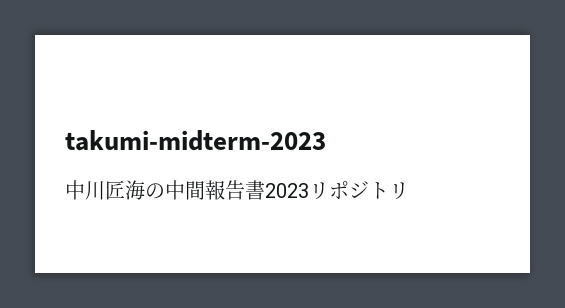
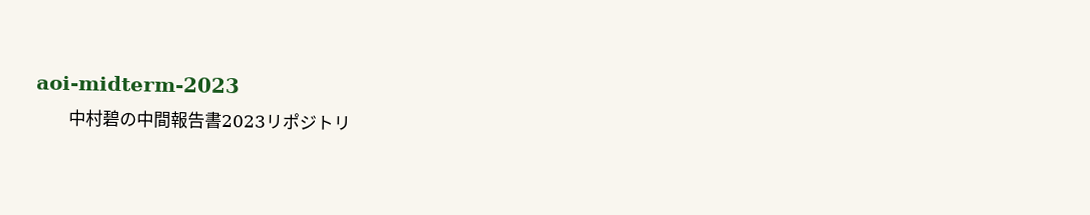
- takumi-midterm-2023
- 中川匠海の中間報告書2023リポジトリ
+ aoi-midterm-2023
+ 中村碧の中間報告書2023リポジトリ

